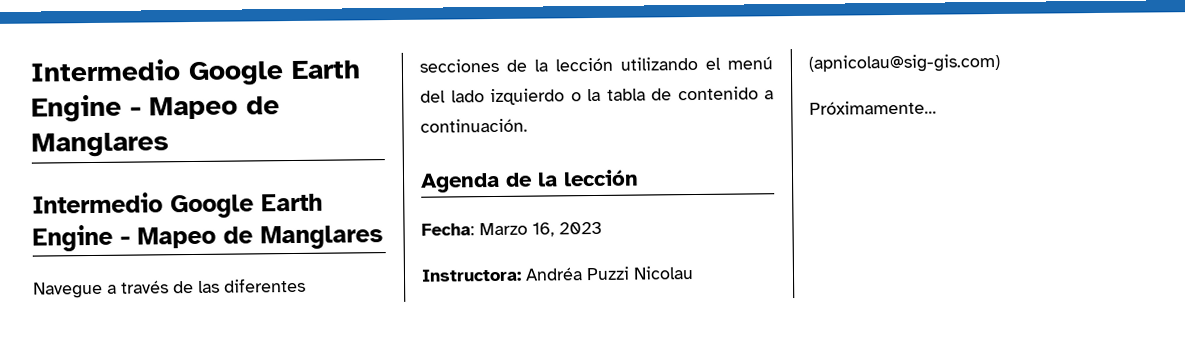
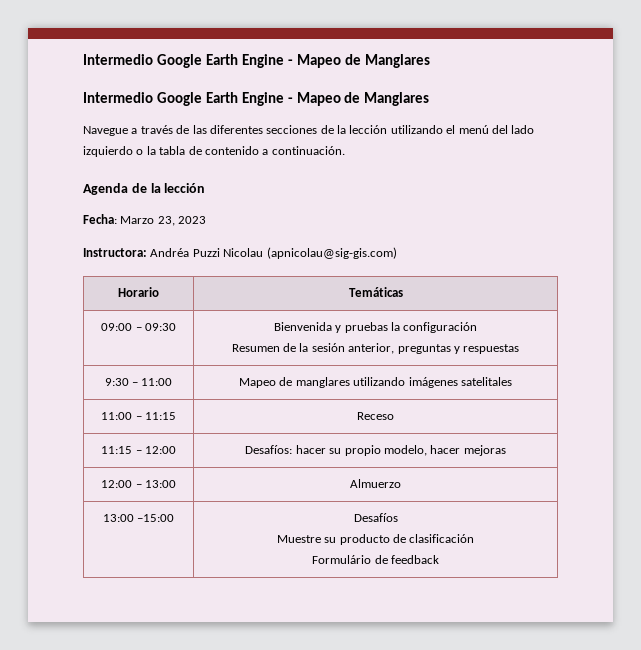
- Fecha: Marzo 16, 2023
+ Fecha: Marzo 23, 2023
- Próximamente...
+ Horario | Temáticas
+ 09:00 – 09:30 | Bienvenida y pruebas la configuración
+ Resumen de la sesión anterior, preguntas y respuestas
+ 9:30 – 11:00 | Mapeo de manglares utilizando imágenes satelitales
+ 11:00 – 11:15 | Receso
+ 11:15 – 12:00 | Desafíos: hacer su propio modelo, hacer mejoras
+ 12:00 – 13:00 | Almuerzo
+ 13:00 –15:00 | Desafíos
+ Muestre su producto de clasificación
+ Formulário de feedback

